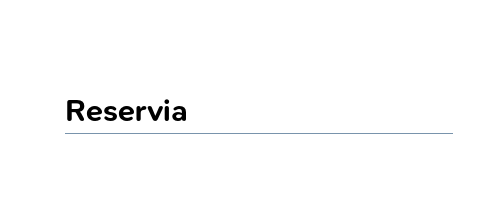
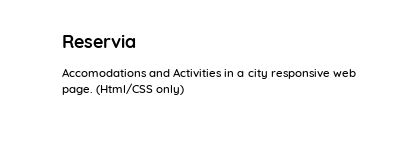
+ Accomodations and Activities in a city responsive web page. (Html/CSS only)

